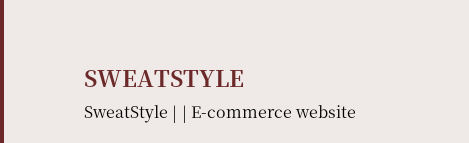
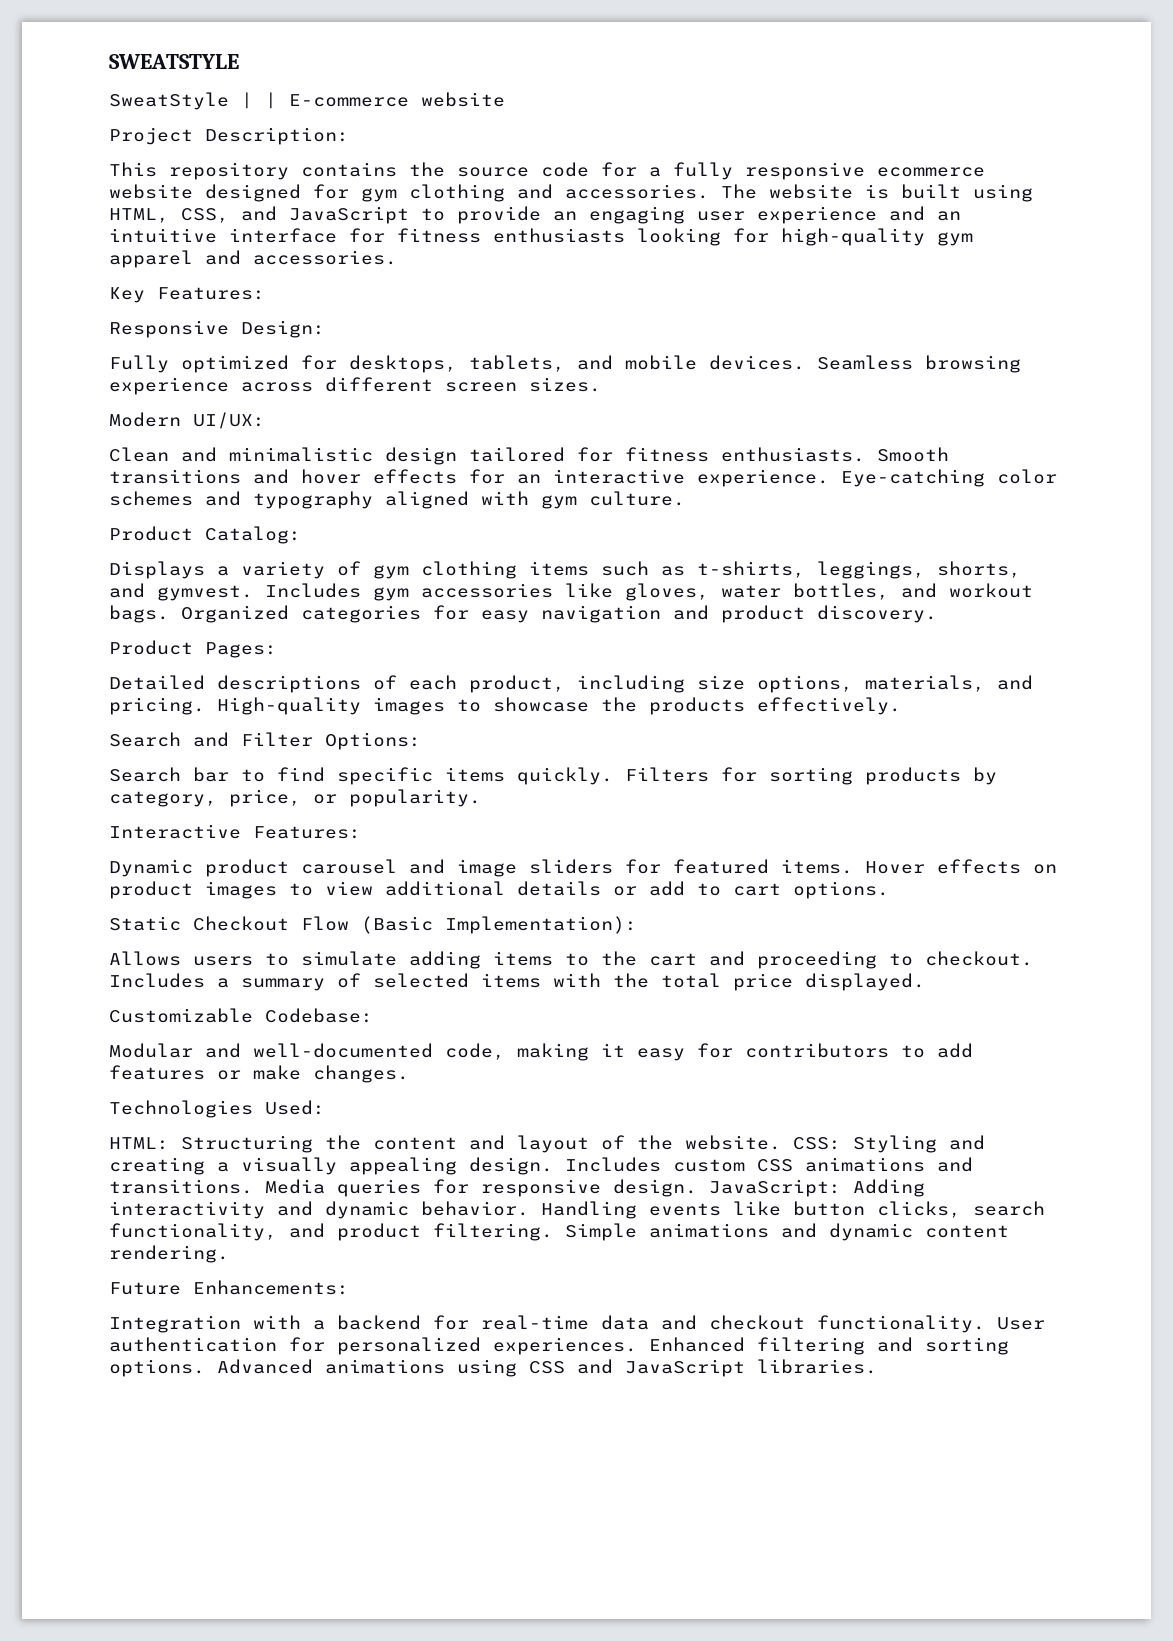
+ Project Description:
+ This repository contains the source code for a fully responsive ecommerce website designed for gym clothing and accessories. The website is built using HTML, CSS, and JavaScript to provide an engaging user experience and an intuitive interface for fitness enthusiasts looking for high-quality gym apparel and accessories.
+ Key Features:
+ Responsive Design:
+ Fully optimized for desktops, tablets, and mobile devices. Seamless browsing experience across different screen sizes.
+ Modern UI/UX:
+ Clean and minimalistic design tailored for fitness enthusiasts. Smooth transitions and hover effects for an interactive experience. Eye-catching color schemes and typography aligned with gym culture.
+ Product Catalog:
+ Displays a variety of gym clothing items such as t-shirts, leggings, shorts, and gymvest. Includes gym accessories like gloves, water bottles, and workout bags. Organized categories for easy navigation and product discovery.
+ Product Pages:
+ Detailed descriptions of each product, including size options, materials, and pricing. High-quality images to showcase the products effectively.
+ Search and Filter Options:
+ Search bar to find specific items quickly. Filters for sorting products by category, price, or popularity.
+ Interactive Features:
+ Dynamic product carousel and image sliders for featured items. Hover effects on product images to view additional details or add to cart options.
+ Static Checkout Flow (Basic Implementation):
+ Allows users to simulate adding items to the cart and proceeding to checkout. Includes a summary of selected items with the total price displayed.
+ Customizable Codebase:
+ Modular and well-documented code, making it easy for contributors to add features or make changes.
+ Technologies Used:
+ HTML: Structuring the content and layout of the website. CSS: Styling and creating a visually appealing design. Includes custom CSS animations and transitions. Media queries for responsive design. JavaScript: Adding interactivity and dynamic behavior. Handling events like button clicks, search functionality, and product filtering. Simple animations and dynamic content rendering.
+ Future Enhancements:
+ Integration with a backend for real-time data and checkout functionality. User authentication for personalized experiences. Enhanced filtering and sorting options. Advanced animations using CSS and JavaScript libraries.

